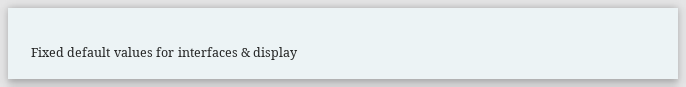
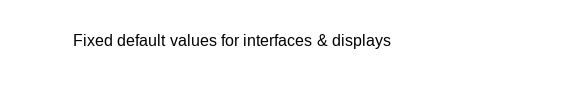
- Fixed default values for interfaces & display
+ Fixed default values for interfaces & displays

